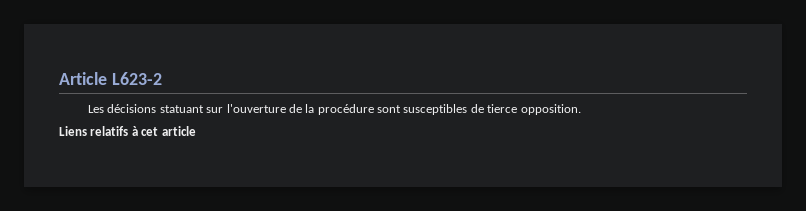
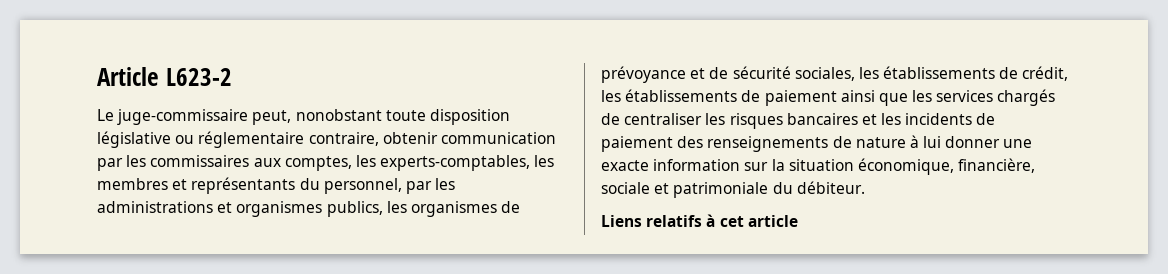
- Les décisions statuant sur l'ouverture de la procédure sont susceptibles de tierce opposition.
+ Le juge-commissaire peut, nonobstant toute disposition législative ou réglementaire contraire, obtenir communication par les commissaires aux comptes, les experts-comptables, les membres et représentants du personnel, par les administrations et organismes publics, les organismes de prévoyance et de sécurité sociales, les établissements de crédit, les établissements de paiement ainsi que les services chargés de centraliser les risques bancaires et les incidents de paiement des renseignements de nature à lui donner une exacte information sur la situation économique, financière, sociale et patrimoniale du débiteur.

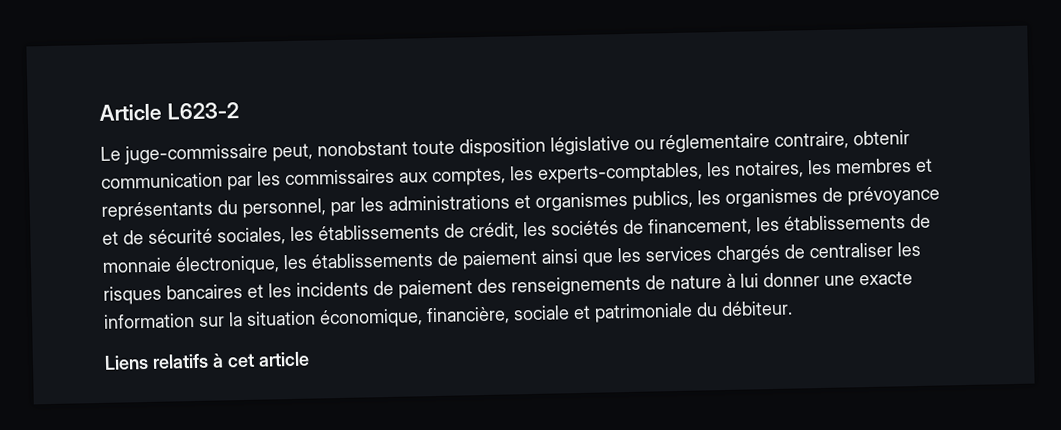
- Le juge-commissaire peut, nonobstant toute disposition législative ou réglementaire contraire, obtenir communication par les commissaires aux comptes, les experts-comptables, les membres et représentants du personnel, par les administrations et organismes publics, les organismes de prévoyance et de sécurité sociales, les établissements de crédit, les établissements de paiement ainsi que les services chargés de centraliser les risques bancaires et les incidents de paiement des renseignements de nature à lui donner une exacte information sur la situation économique, financière, sociale et patrimoniale du débiteur.
+ Le juge-commissaire peut, nonobstant toute disposition législative ou réglementaire contraire, obtenir communication par les commissaires aux comptes, les experts-comptables, les notaires, les membres et représentants du personnel, par les administrations et organismes publics, les organismes de prévoyance et de sécurité sociales, les établissements de crédit, les sociétés de financement, les établissements de monnaie électronique, les établissements de paiement ainsi que les services chargés de centraliser les risques bancaires et les incidents de paiement des renseignements de nature à lui donner une exacte information sur la situation économique, financière, sociale et patrimoniale du débiteur.

